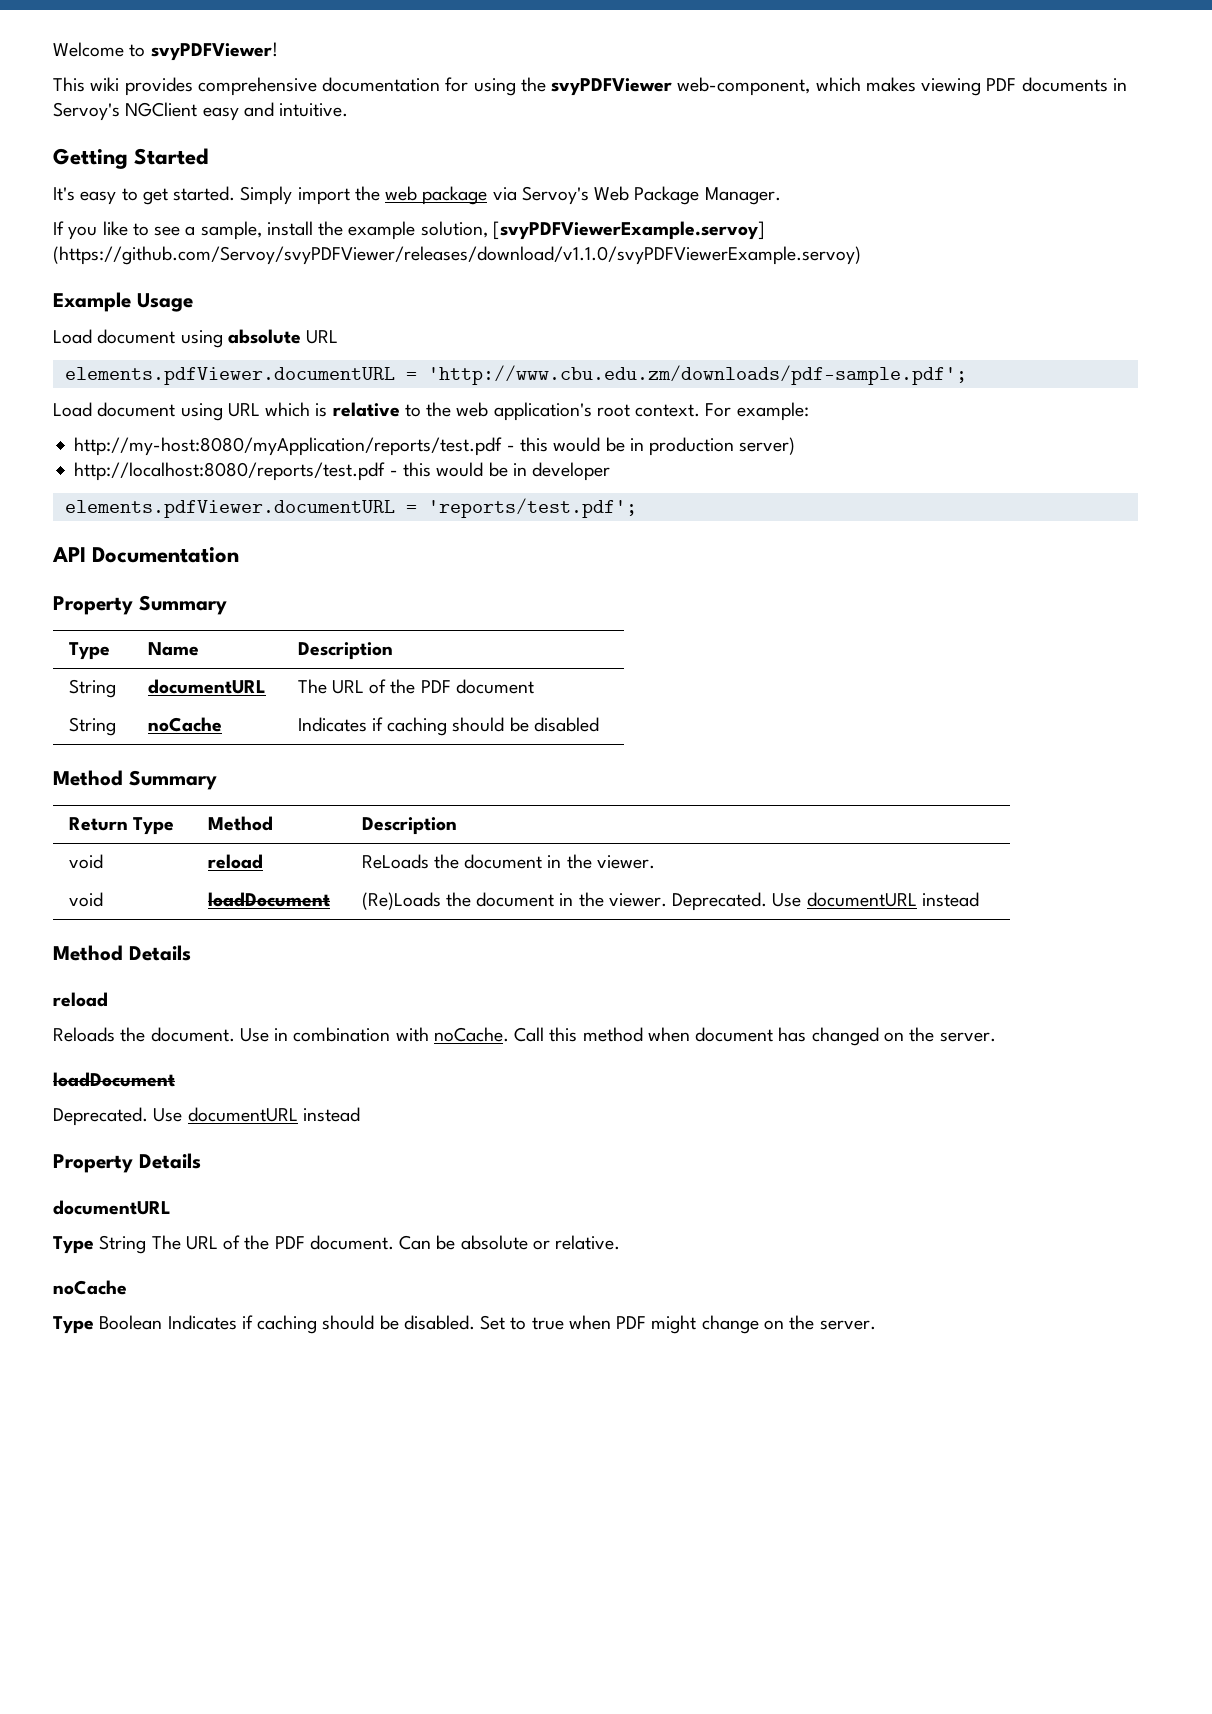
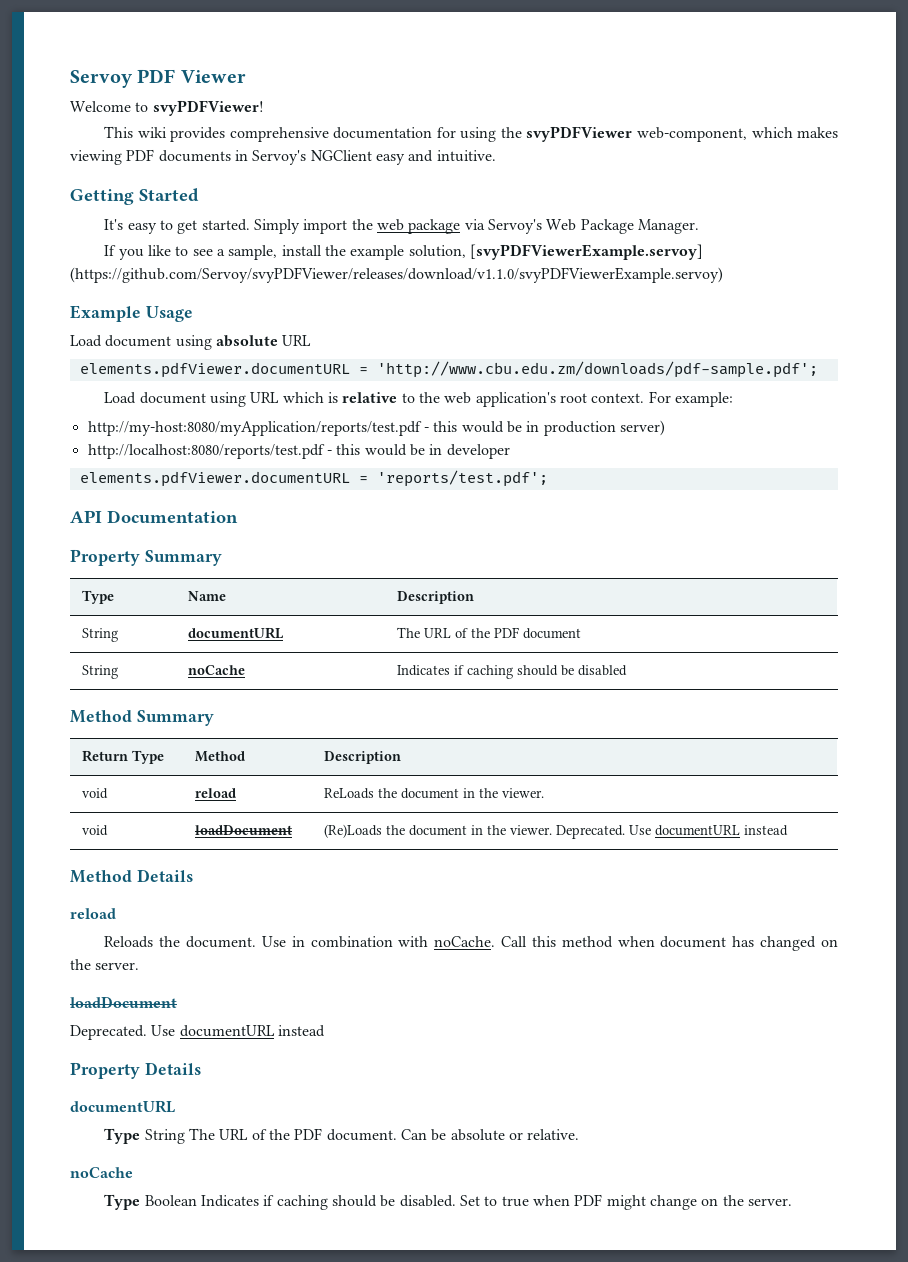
+ Servoy PDF Viewer

